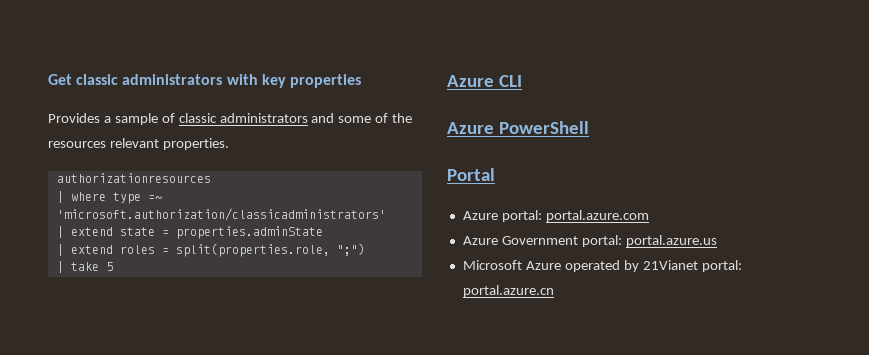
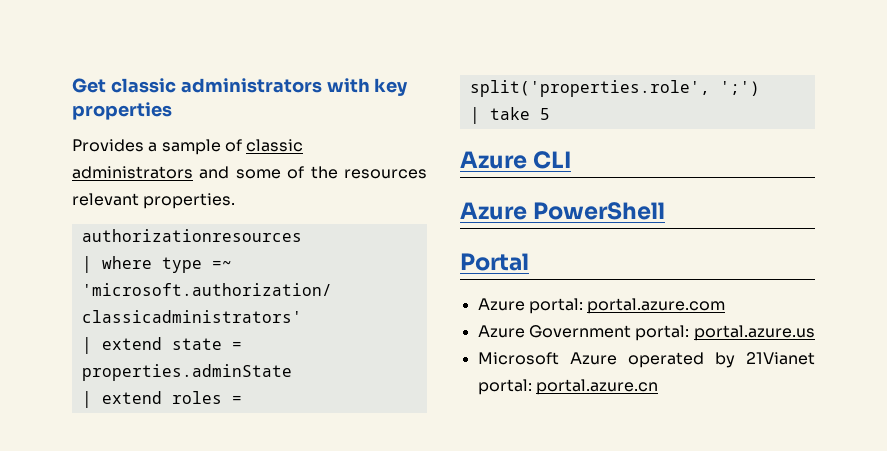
- | extend roles = split(properties.role, ";")
+ | extend roles = split('properties.role', ';')

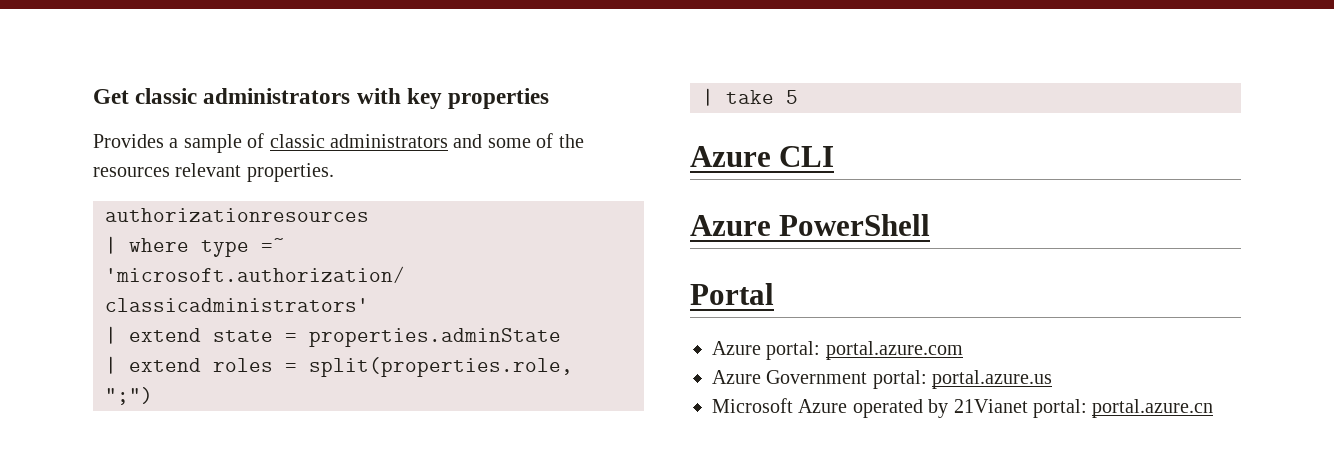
- | extend roles = split('properties.role', ';')
+ | extend roles = split(properties.role, ";")

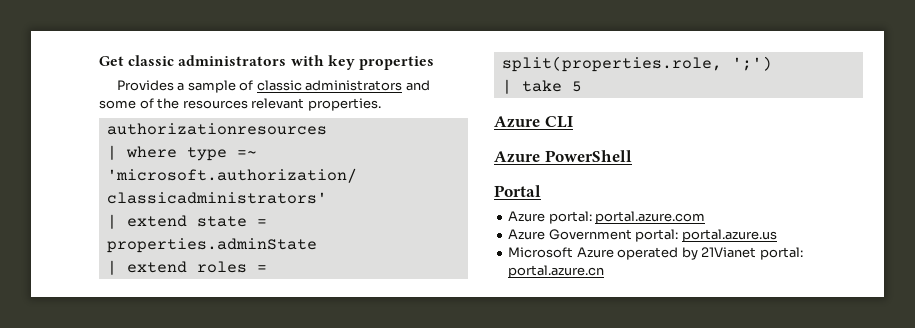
- | extend roles = split(properties.role, ";")
+ | extend roles = split(properties.role, ';')

